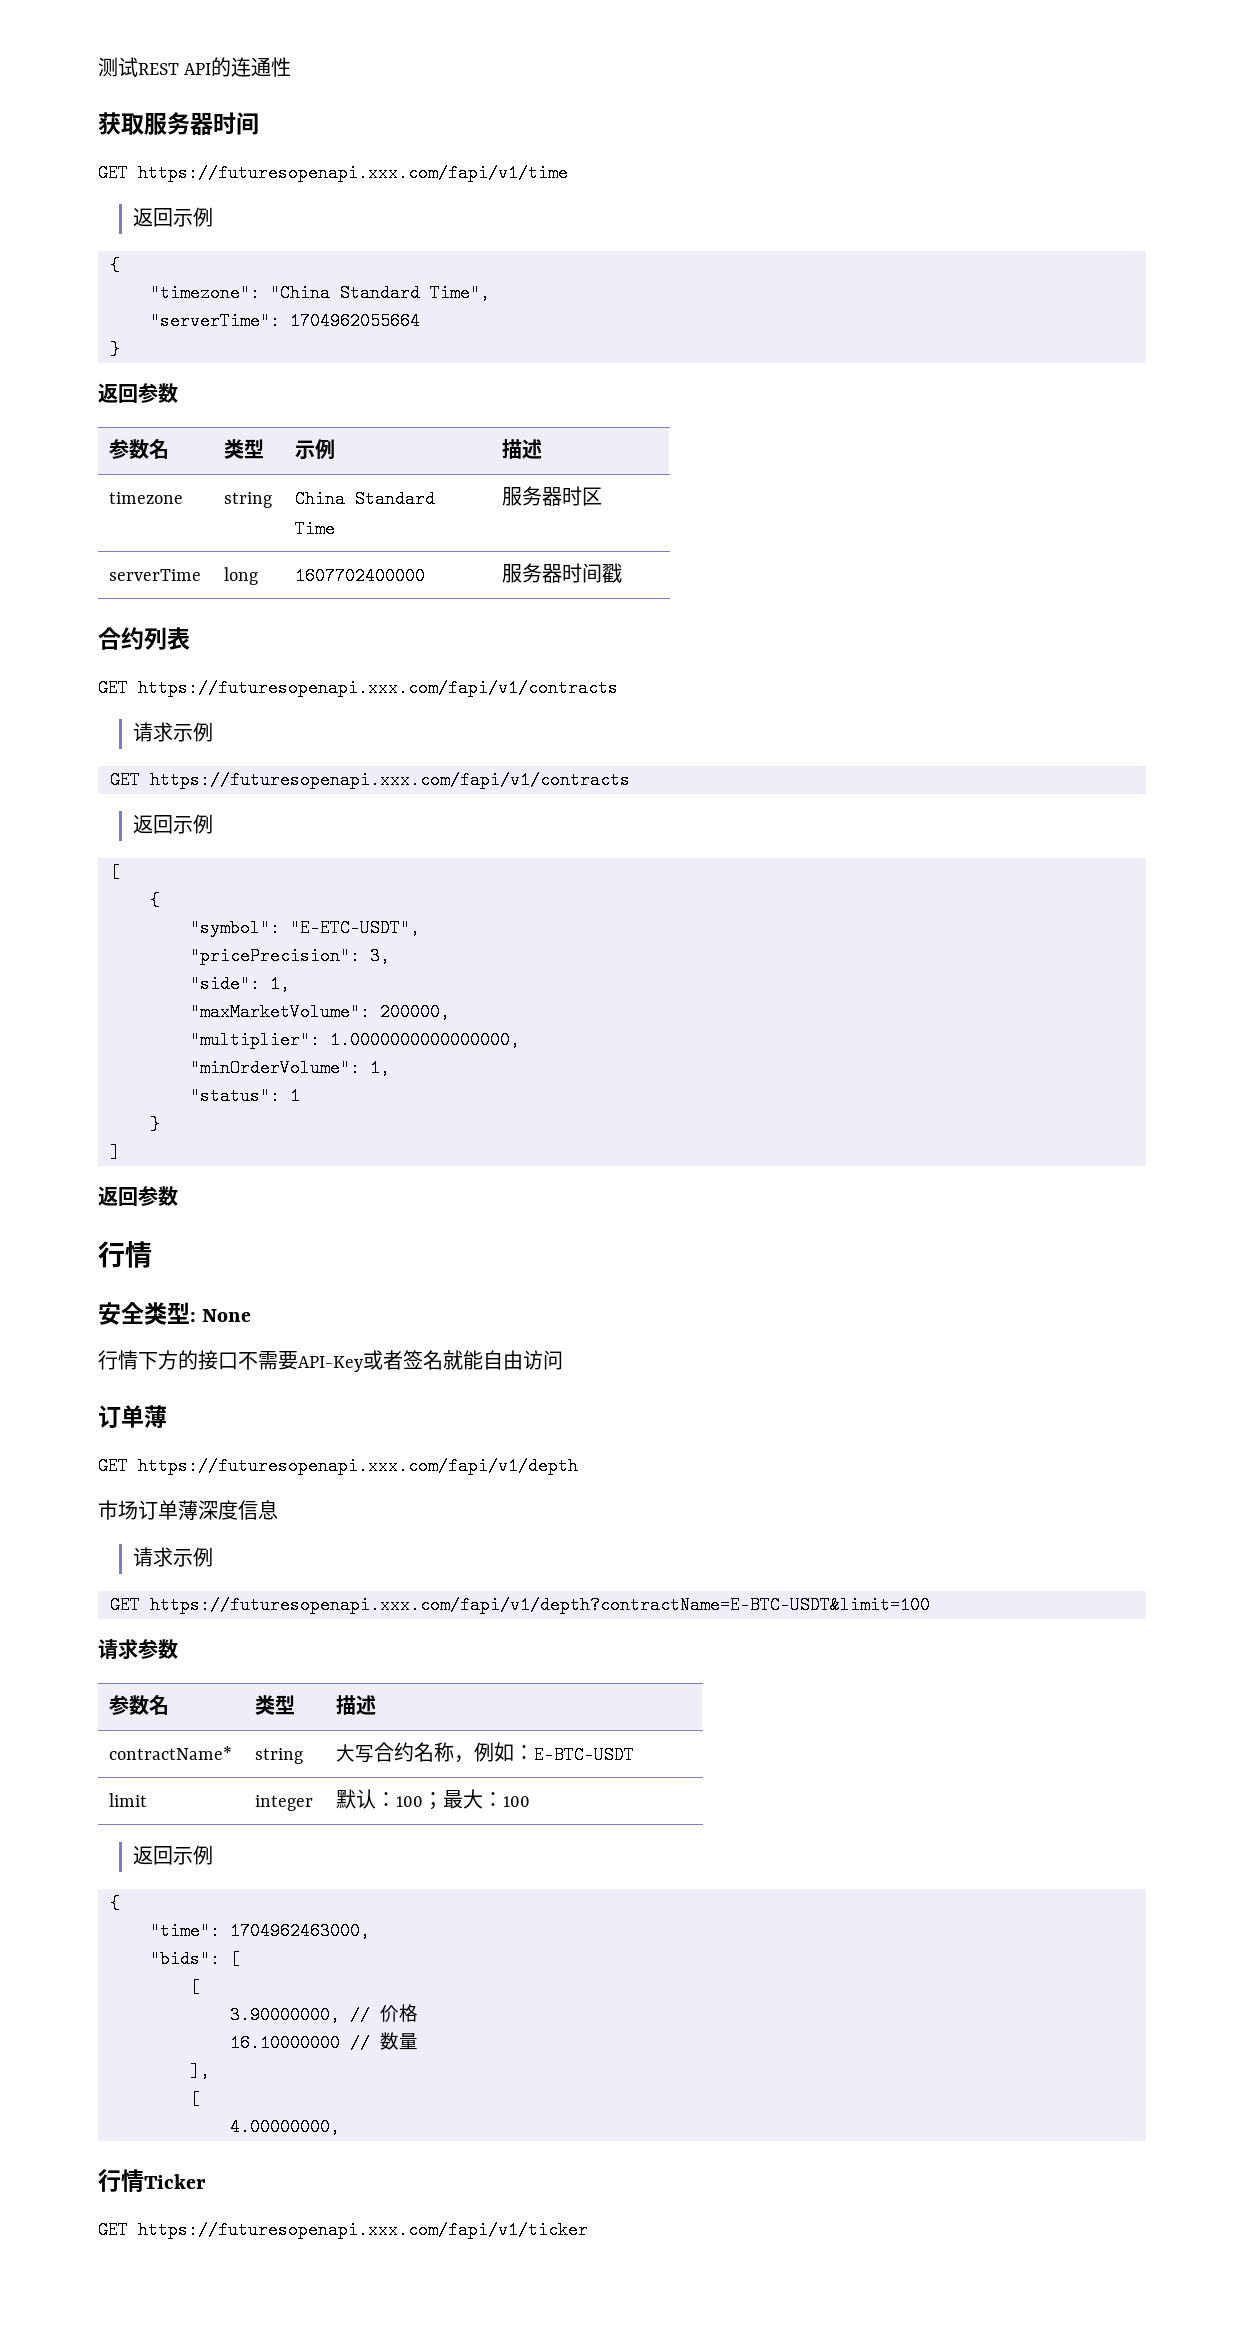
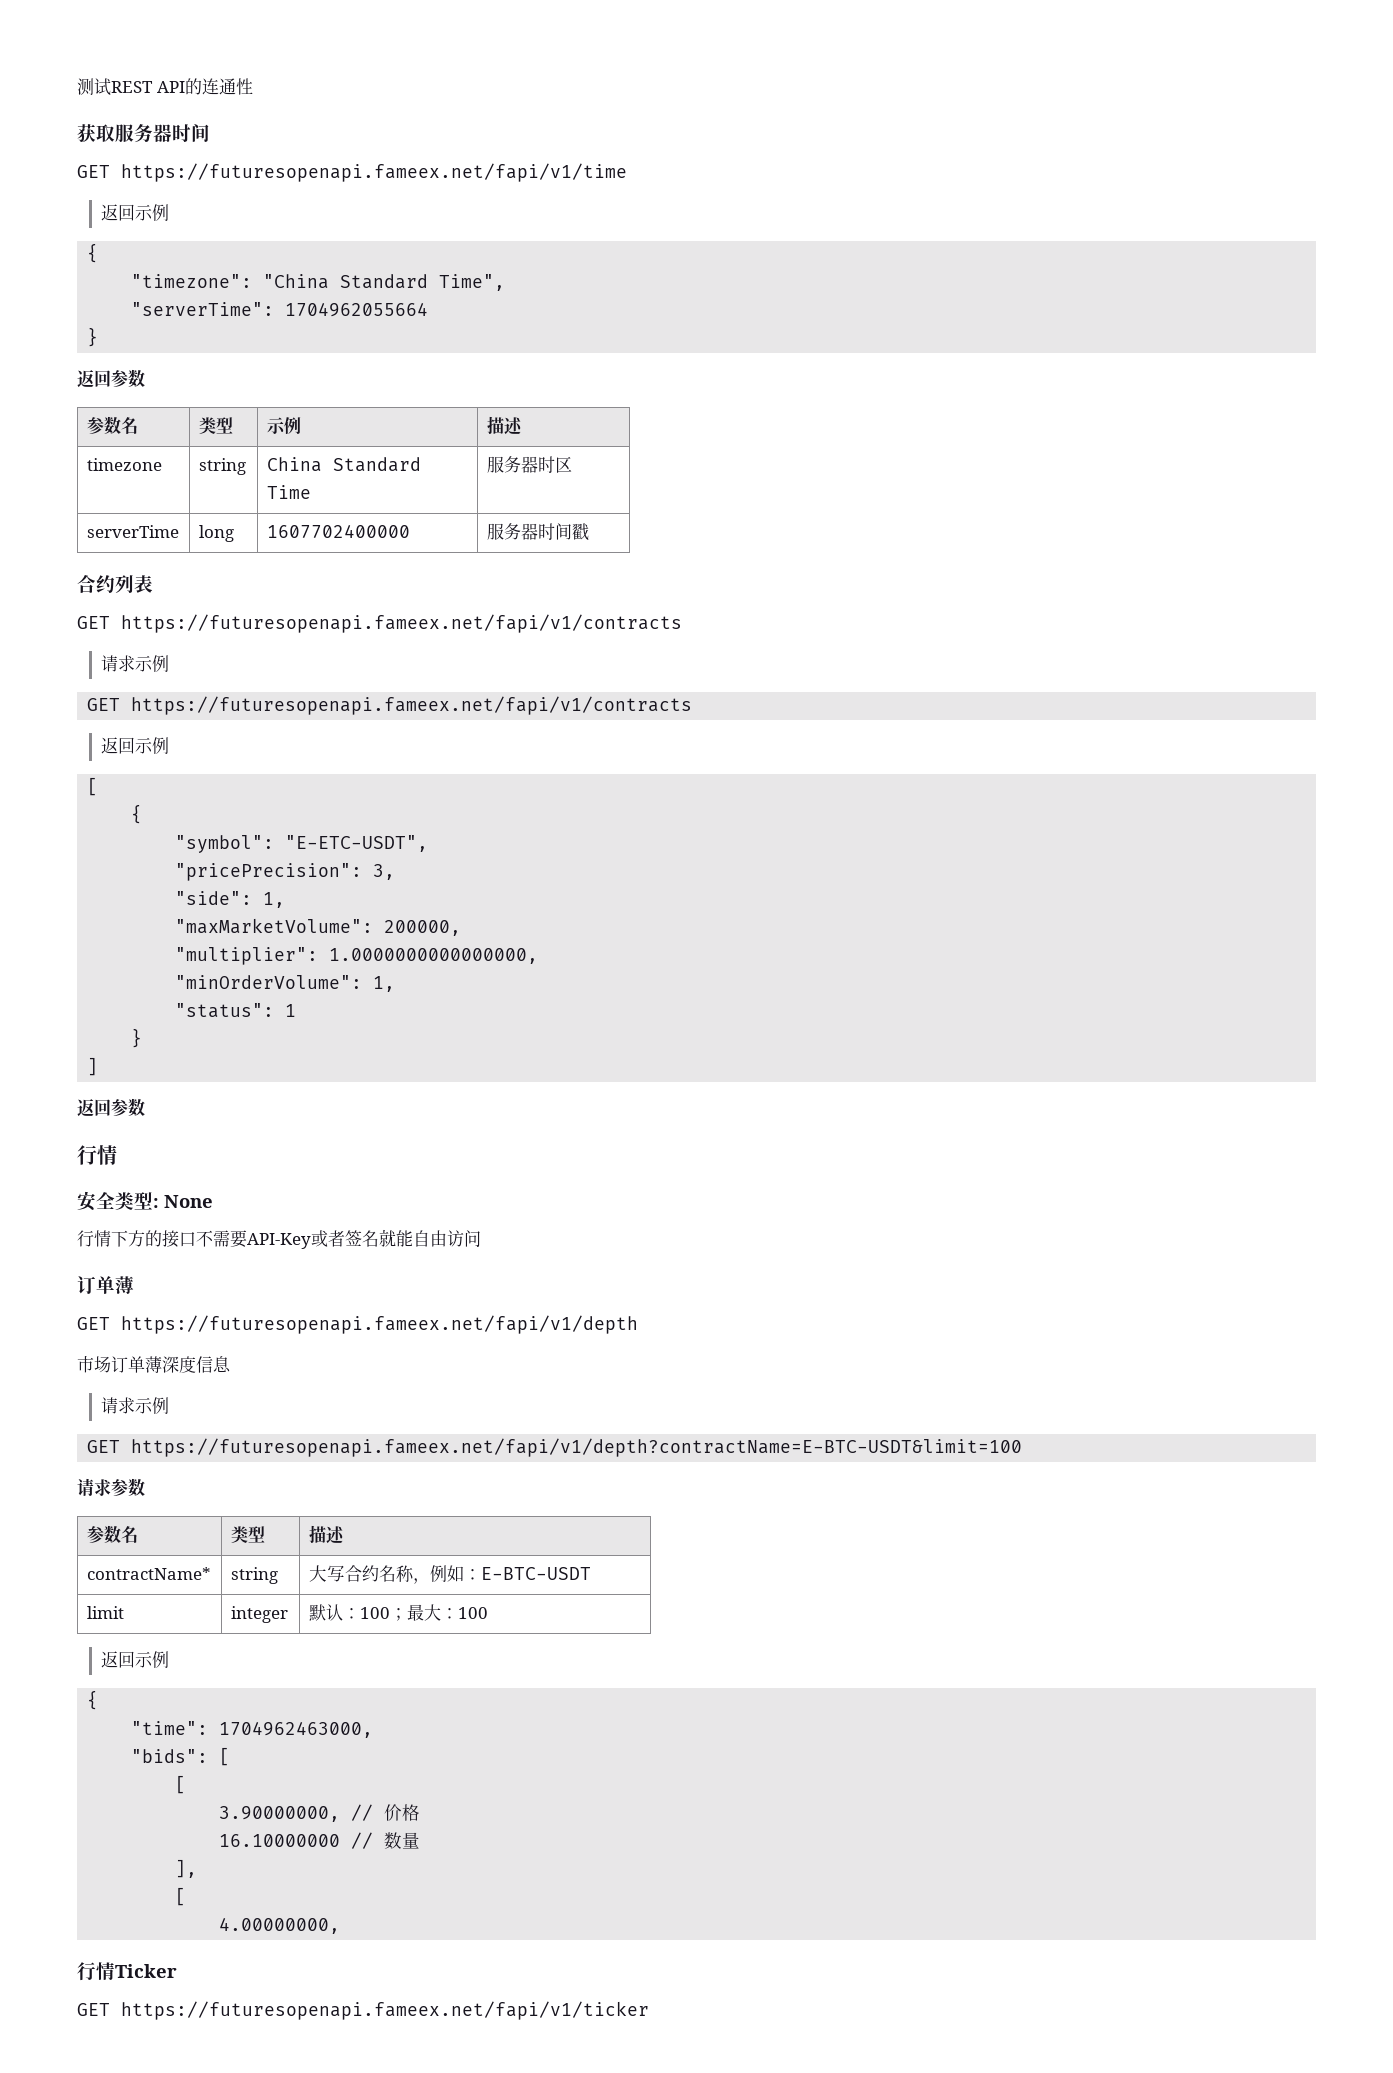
- GET https://futuresopenapi.xxx.com/fapi/v1/time
+ GET https://futuresopenapi.fameex.net/fapi/v1/time
  合约列表
- GET https://futuresopenapi.xxx.com/fapi/v1/contracts
+ GET https://futuresopenapi.fameex.net/fapi/v1/contracts
  请求示例
- GET https://futuresopenapi.xxx.com/fapi/v1/contracts
+ GET https://futuresopenapi.fameex.net/fapi/v1/contracts
- GET https://futuresopenapi.xxx.com/fapi/v1/depth
+ GET https://futuresopenapi.fameex.net/fapi/v1/depth
- GET https://futuresopenapi.xxx.com/fapi/v1/depth?contractName=E-BTC-USDT&limit=100
+ GET https://futuresopenapi.fameex.net/fapi/v1/depth?contractName=E-BTC-USDT&limit=100
- GET https://futuresopenapi.xxx.com/fapi/v1/ticker
+ GET https://futuresopenapi.fameex.net/fapi/v1/ticker

